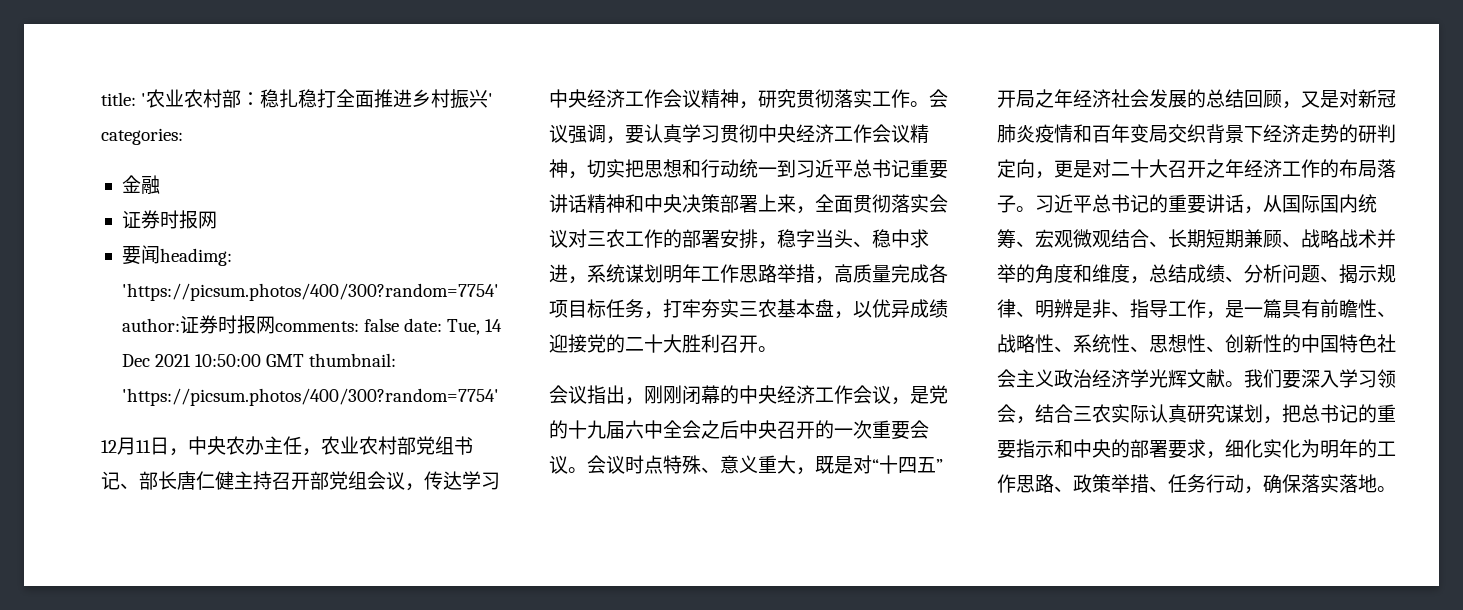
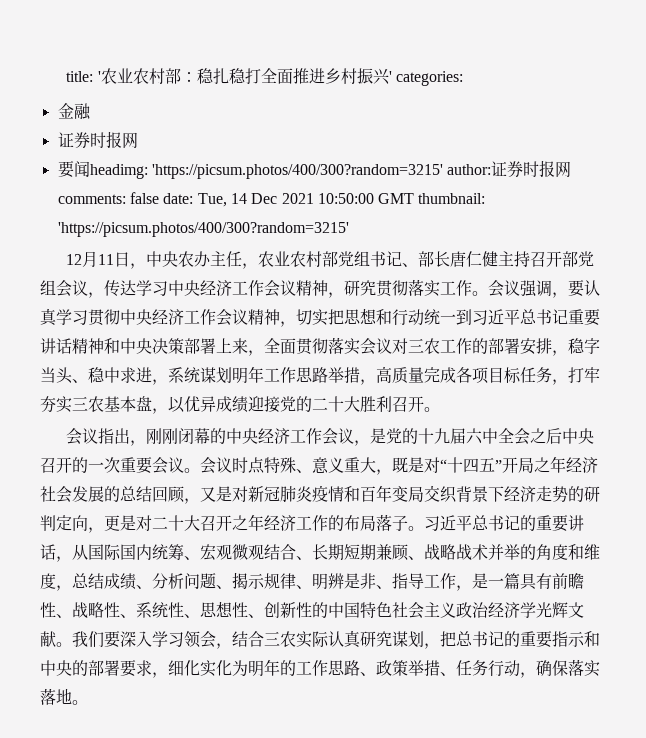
- 要闻headimg: 'https://picsum.photos/400/300?random=7754' author:证券时报网comments: false date: Tue, 14 Dec 2021 10:50:00 GMT thumbnail: 'https://picsum.photos/400/300?random=7754'
+ 要闻headimg: 'https://picsum.photos/400/300?random=3215' author:证券时报网comments: false date: Tue, 14 Dec 2021 10:50:00 GMT thumbnail: 'https://picsum.photos/400/300?random=3215'

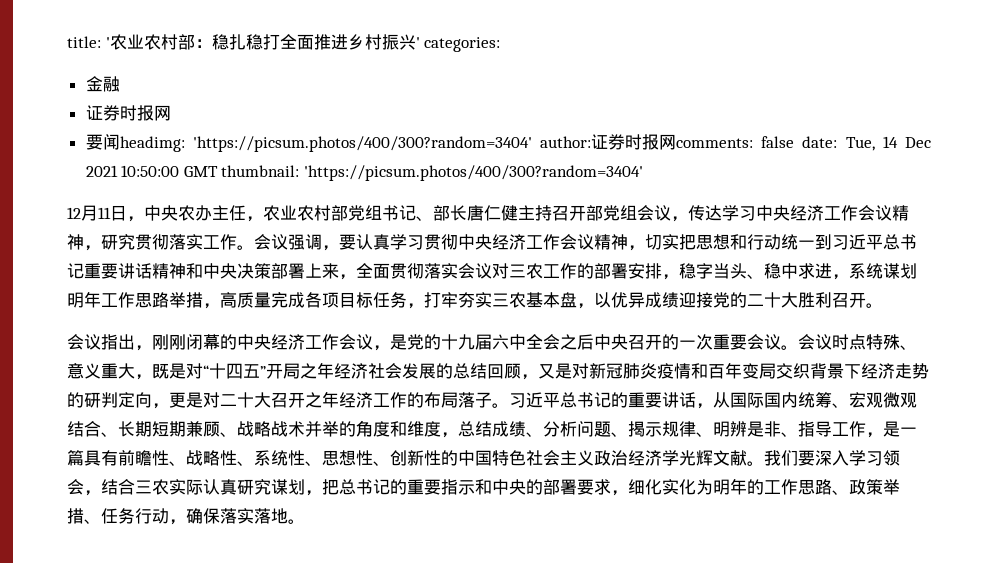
- 要闻headimg: 'https://picsum.photos/400/300?random=3215' author:证券时报网comments: false date: Tue, 14 Dec 2021 10:50:00 GMT thumbnail: 'https://picsum.photos/400/300?random=3215'
+ 要闻headimg: 'https://picsum.photos/400/300?random=3404' author:证券时报网comments: false date: Tue, 14 Dec 2021 10:50:00 GMT thumbnail: 'https://picsum.photos/400/300?random=3404'

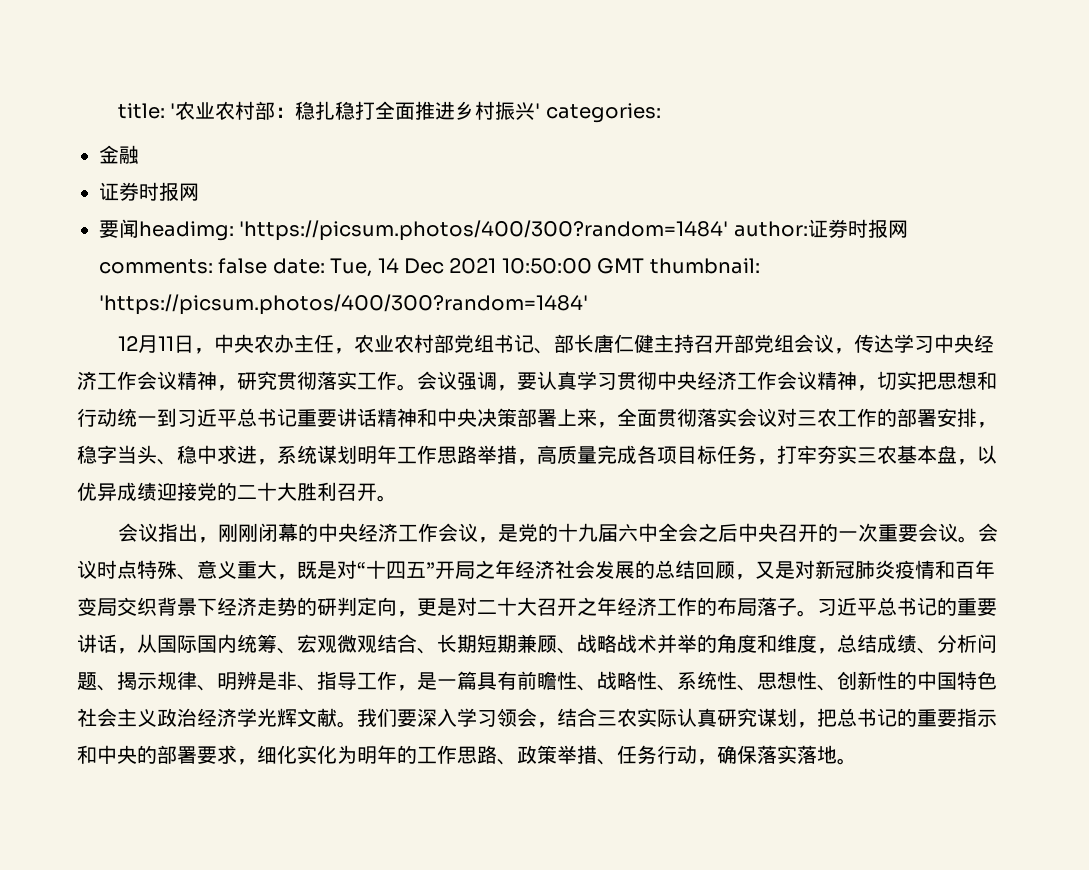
- 要闻headimg: 'https://picsum.photos/400/300?random=3404' author:证券时报网comments: false date: Tue, 14 Dec 2021 10:50:00 GMT thumbnail: 'https://picsum.photos/400/300?random=3404'
+ 要闻headimg: 'https://picsum.photos/400/300?random=1484' author:证券时报网comments: false date: Tue, 14 Dec 2021 10:50:00 GMT thumbnail: 'https://picsum.photos/400/300?random=1484'

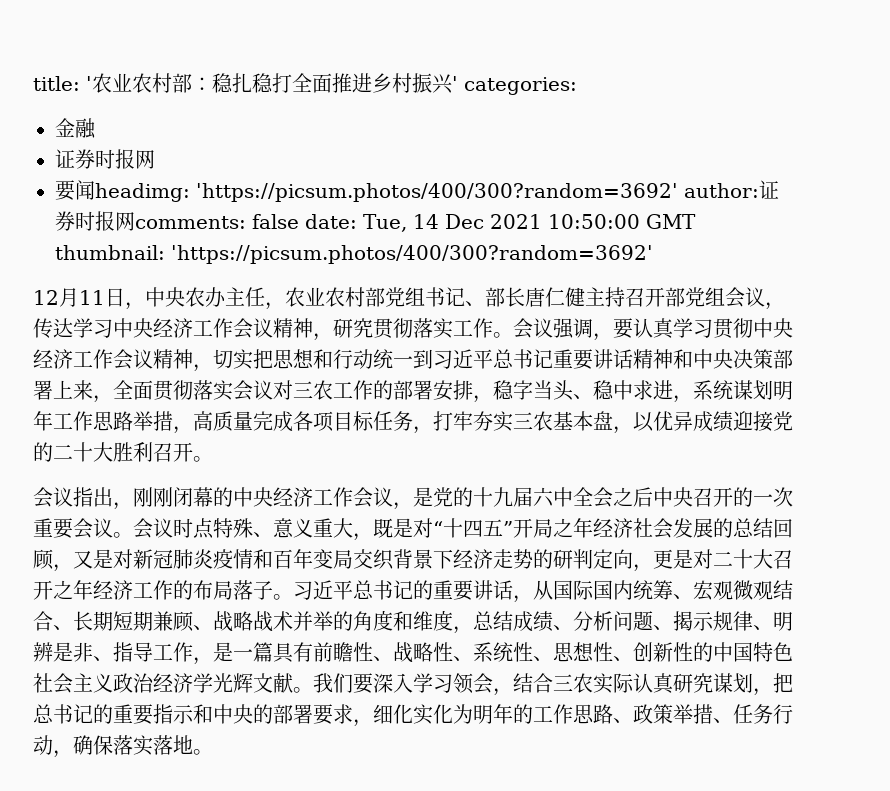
- 要闻headimg: 'https://picsum.photos/400/300?random=1484' author:证券时报网comments: false date: Tue, 14 Dec 2021 10:50:00 GMT thumbnail: 'https://picsum.photos/400/300?random=1484'
+ 要闻headimg: 'https://picsum.photos/400/300?random=3692' author:证券时报网comments: false date: Tue, 14 Dec 2021 10:50:00 GMT thumbnail: 'https://picsum.photos/400/300?random=3692'

